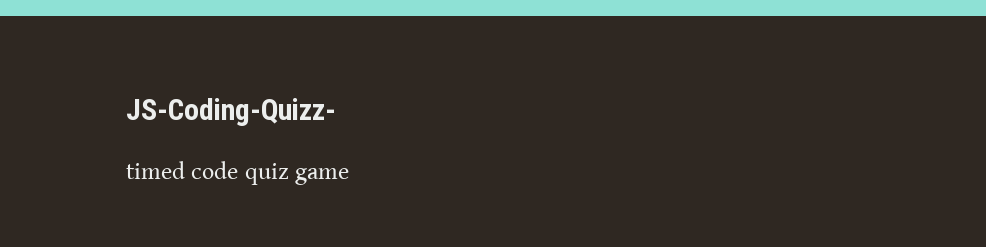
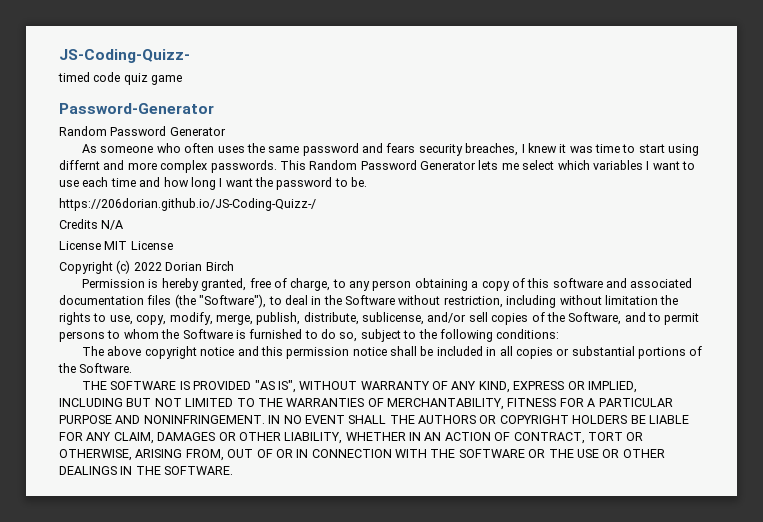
+ Password-Generator
+ Random Password Generator
+ As someone who often uses the same password and fears security breaches, I knew it was time to start using differnt and more complex passwords. This Random Password Generator lets me select which variables I want to use each time and how long I want the password to be.
+ https://206dorian.github.io/JS-Coding-Quizz-/
+ Credits N/A
+ License MIT License
+ Copyright (c) 2022 Dorian Birch
+ Permission is hereby granted, free of charge, to any person obtaining a copy of this software and associated documentation files (the "Software"), to deal in the Software without restriction, including without limitation the rights to use, copy, modify, merge, publish, distribute, sublicense, and/or sell copies of the Software, and to permit persons to whom the Software is furnished to do so, subject to the following conditions:
+ The above copyright notice and this permission notice shall be included in all copies or substantial portions of the Software.
+ THE SOFTWARE IS PROVIDED "AS IS", WITHOUT WARRANTY OF ANY KIND, EXPRESS OR IMPLIED, INCLUDING BUT NOT LIMITED TO THE WARRANTIES OF MERCHANTABILITY, FITNESS FOR A PARTICULAR PURPOSE AND NONINFRINGEMENT. IN NO EVENT SHALL THE AUTHORS OR COPYRIGHT HOLDERS BE LIABLE FOR ANY CLAIM, DAMAGES OR OTHER LIABILITY, WHETHER IN AN ACTION OF CONTRACT, TORT OR OTHERWISE, ARISING FROM, OUT OF OR IN CONNECTION WITH THE SOFTWARE OR THE USE OR OTHER DEALINGS IN THE SOFTWARE.

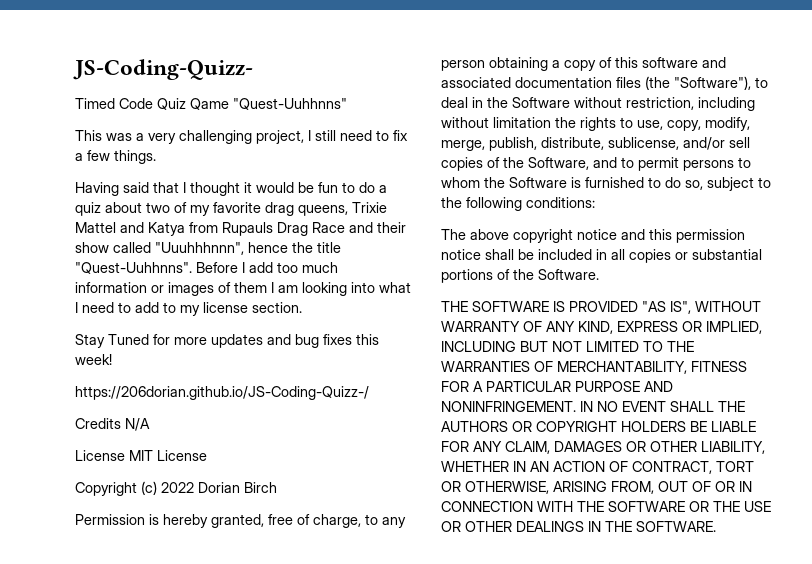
- timed code quiz game
- Password-Generator
- Random Password Generator
- As someone who often uses the same password and fears security breaches, I knew it was time to start using differnt and more complex passwords. This Random Password Generator lets me select which variables I want to use each time and how long I want the password to be.
+ Timed Code Quiz Qame "Quest-Uuhhnns"
+ This was a very challenging project, I still need to fix a few things.
+ Having said that I thought it would be fun to do a quiz about two of my favorite drag queens, Trixie Mattel and Katya from Rupauls Drag Race and their show called "Uuuhhhnnn", hence the title "Quest-Uuhhnns". Before I add too much information or images of them I am looking into what I need to add to my license section.
+ Stay Tuned for more updates and bug fixes this week!

